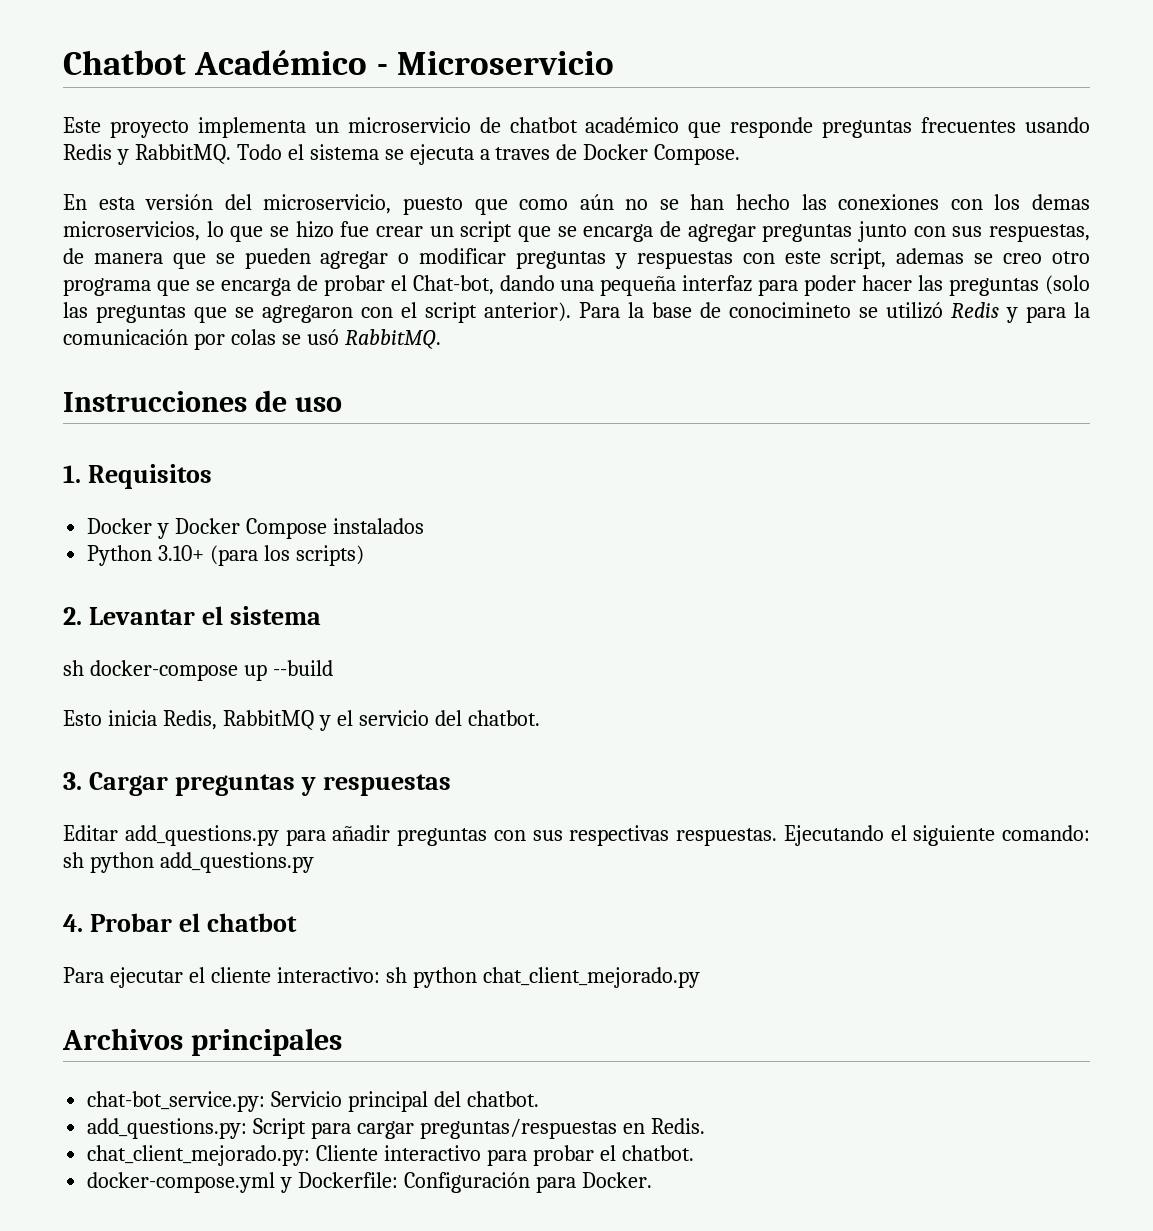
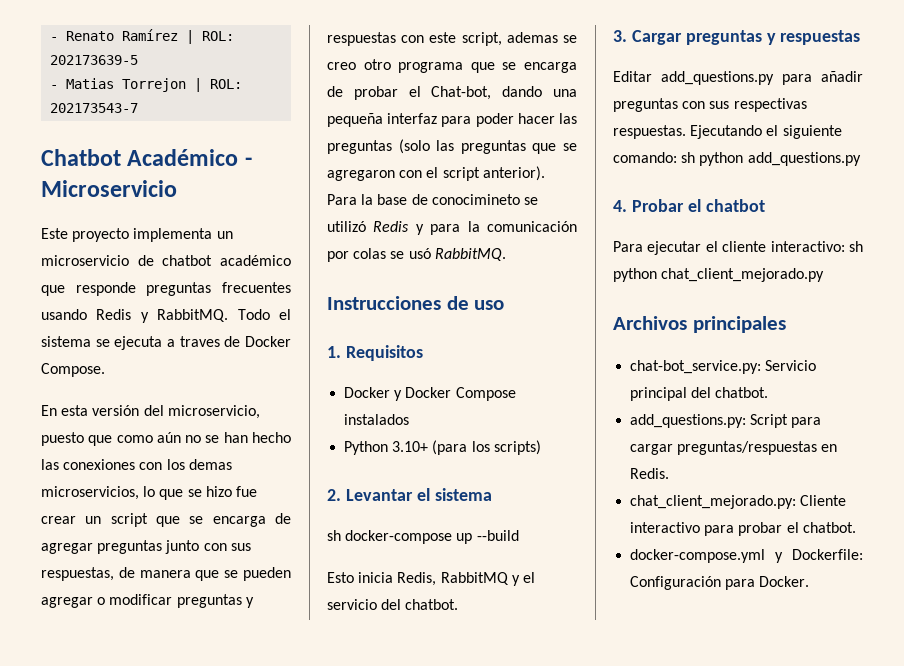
+ - Renato Ramírez | ROL: 202173639-5
+ - Matias Torrejon | ROL: 202173543-7

